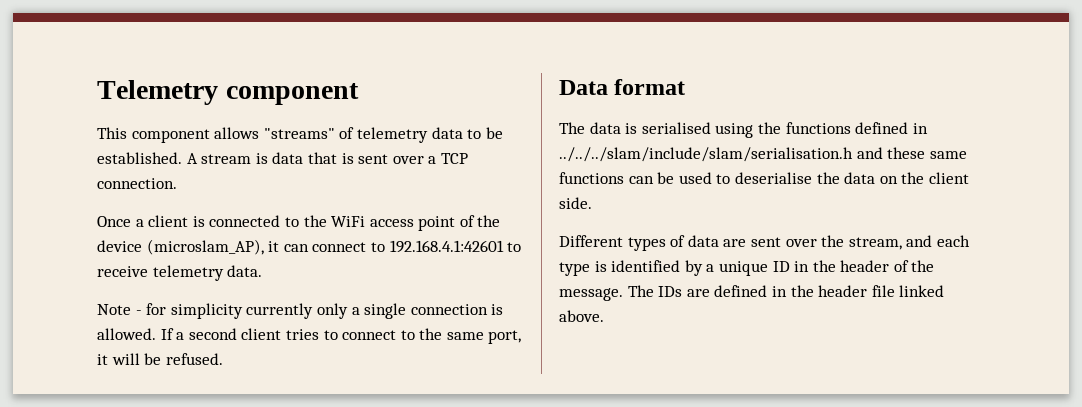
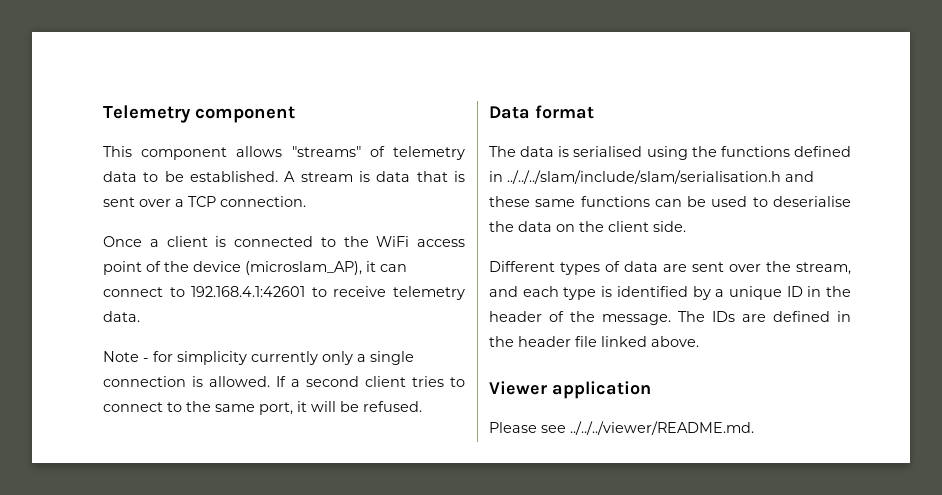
+ Viewer application
+ Please see ../../../viewer/README.md.

